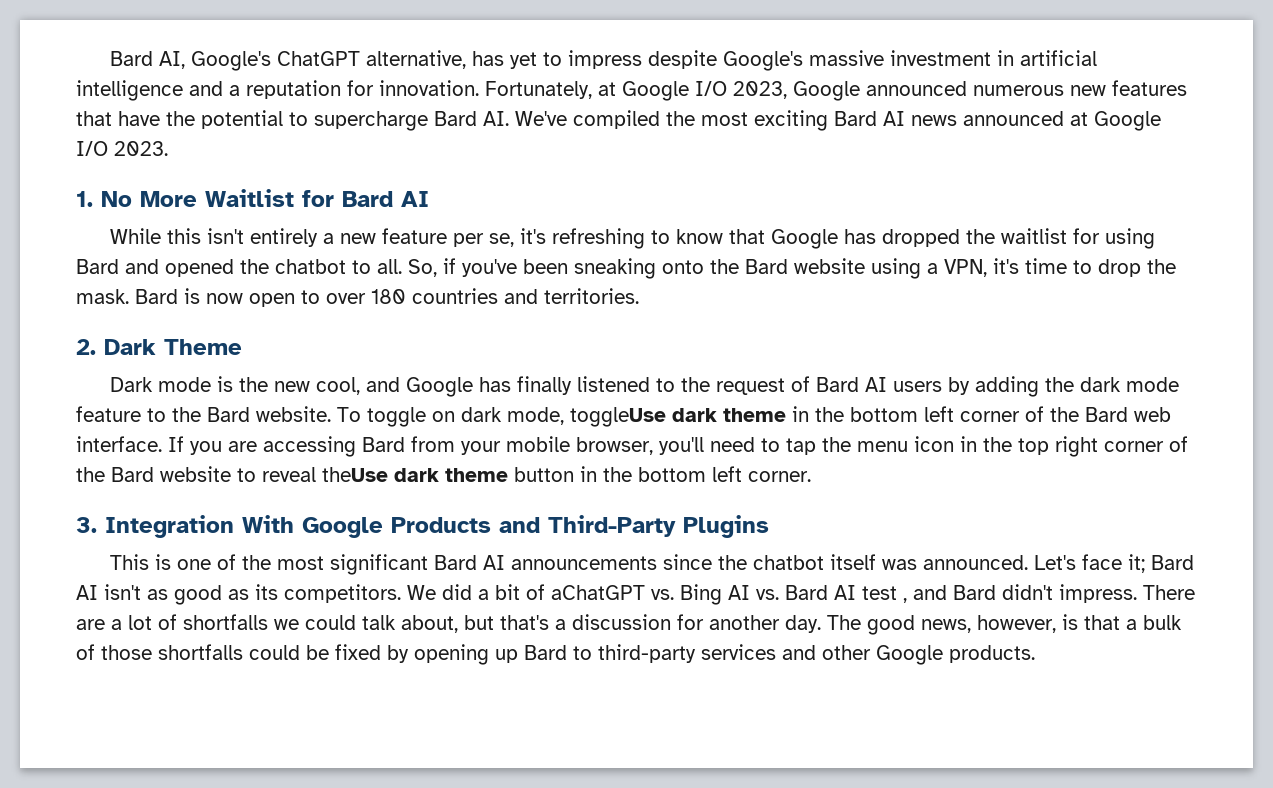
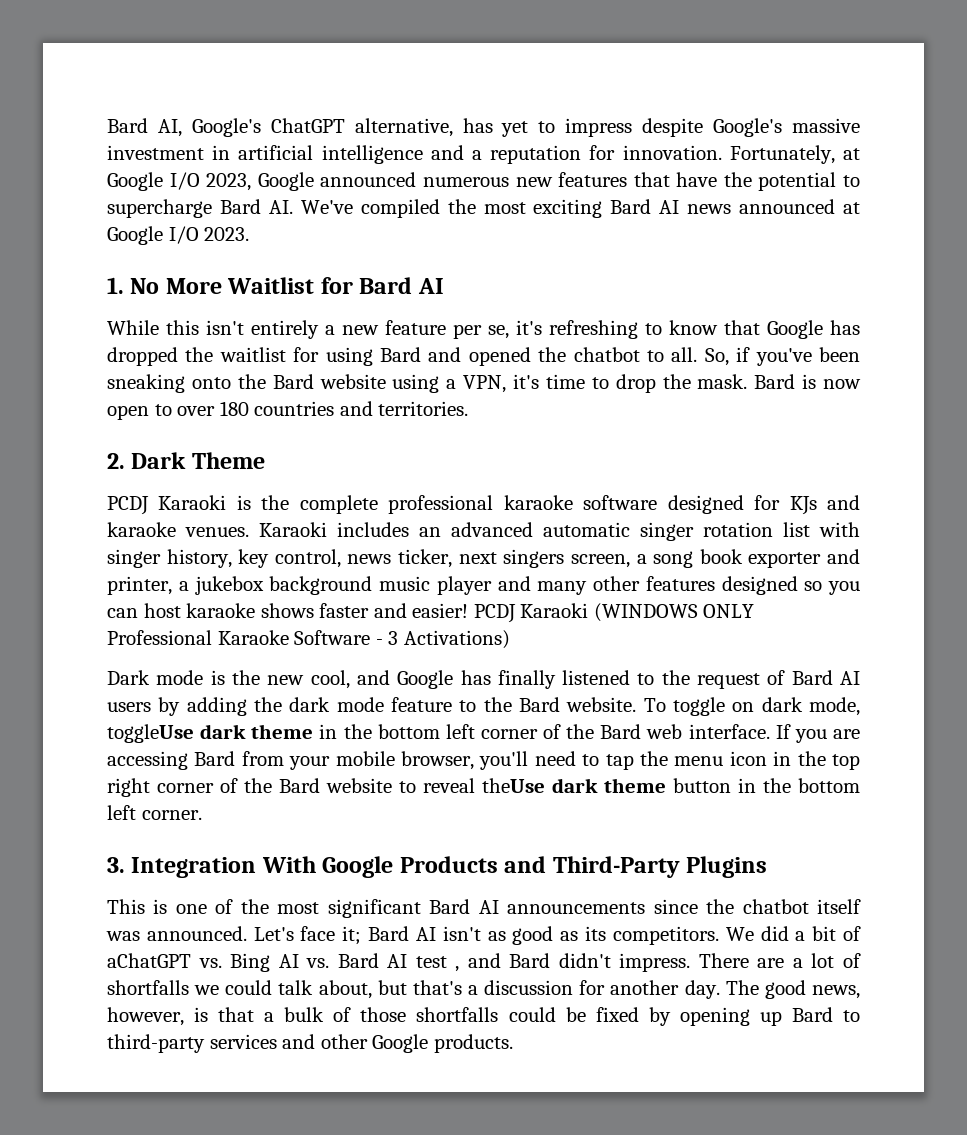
+ PCDJ Karaoki is the complete professional karaoke software designed for KJs and karaoke venues. Karaoki includes an advanced automatic singer rotation list with singer history, key control, news ticker, next singers screen, a song book exporter and printer, a jukebox background music player and many other features designed so you can host karaoke shows faster and easier! PCDJ Karaoki (WINDOWS ONLY Professional Karaoke Software - 3 Activations)

